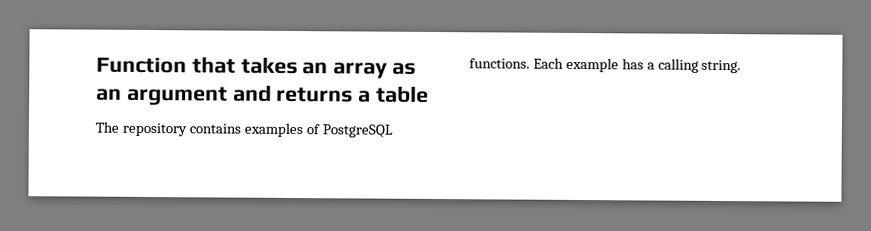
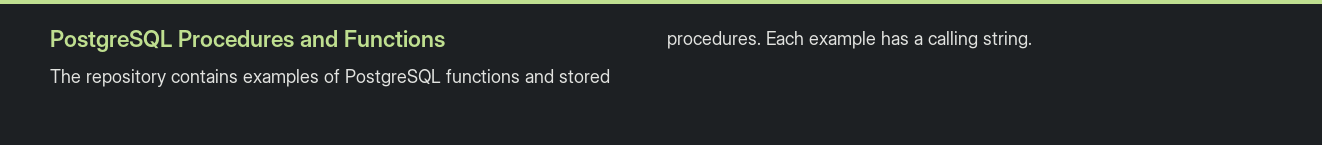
- Function that takes an array as an argument and returns a table
+ PostgreSQL Procedures and Functions
- The repository contains examples of PostgreSQL functions.
+ The repository contains examples of PostgreSQL functions and stored procedures.

